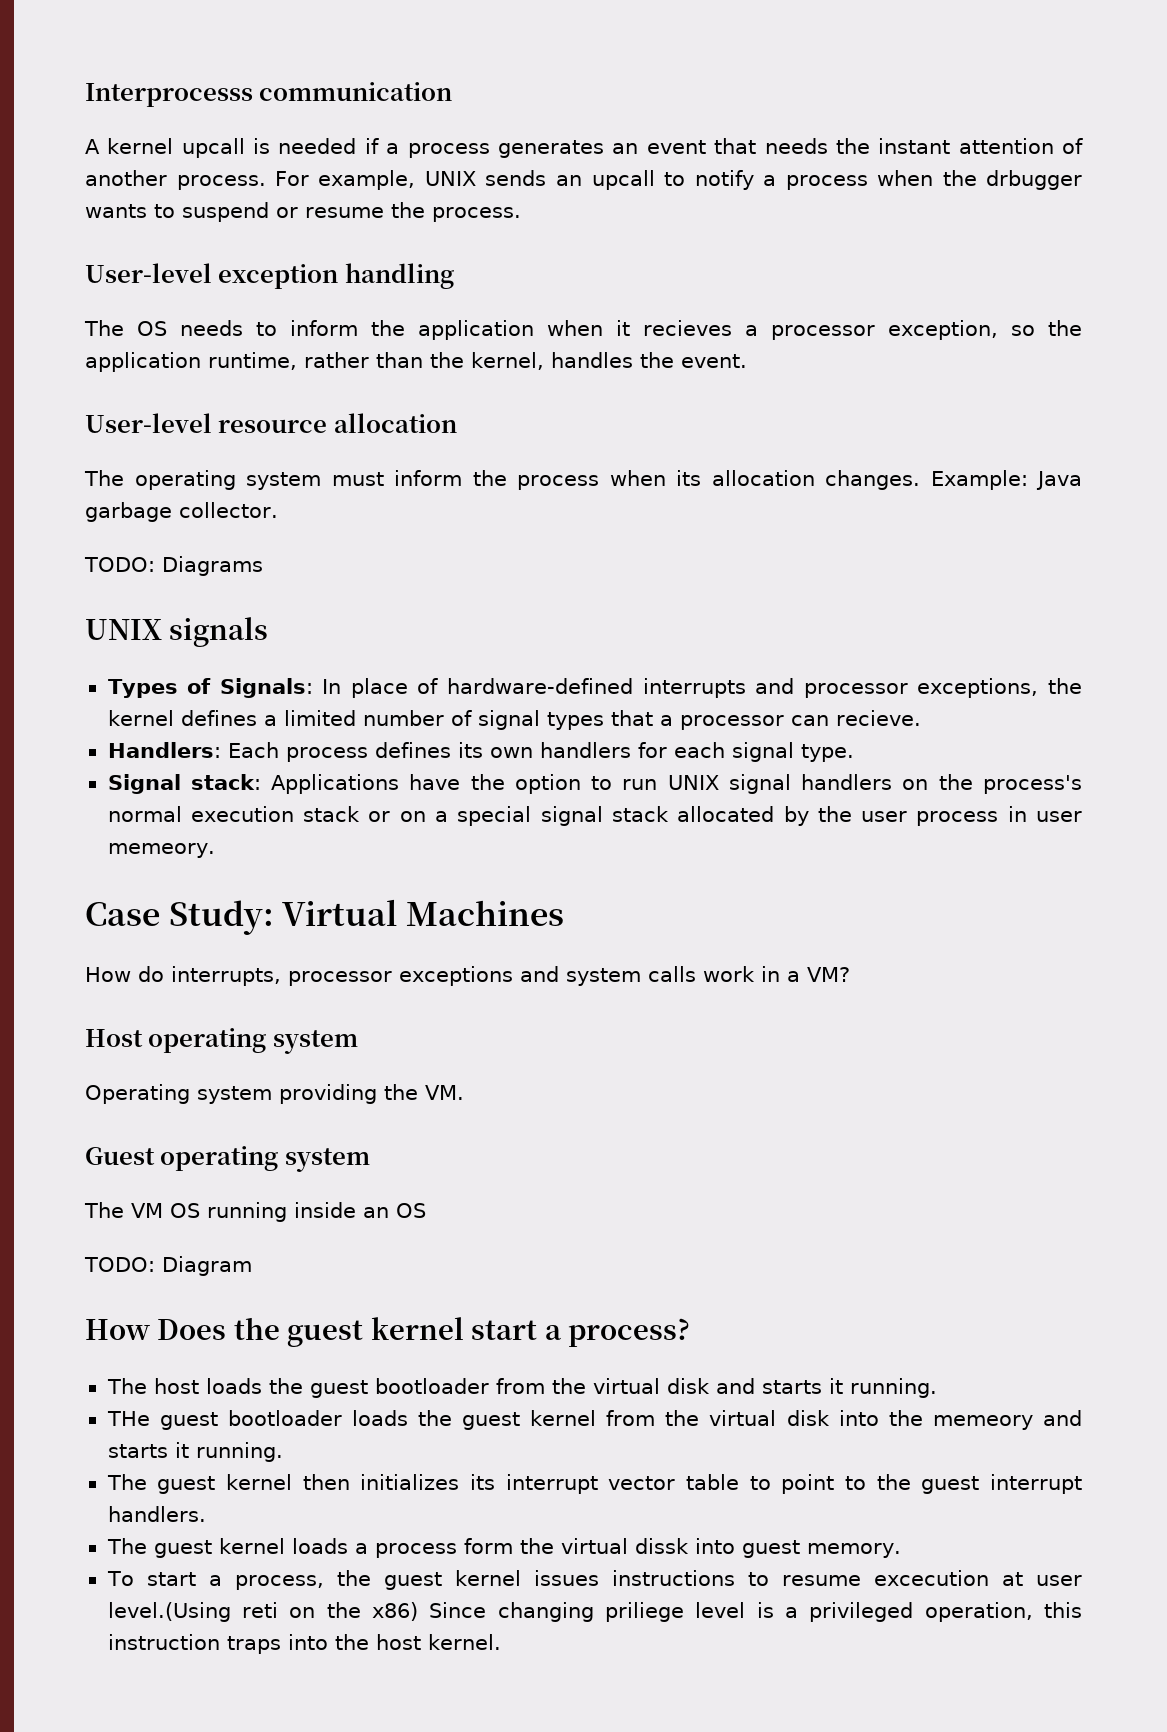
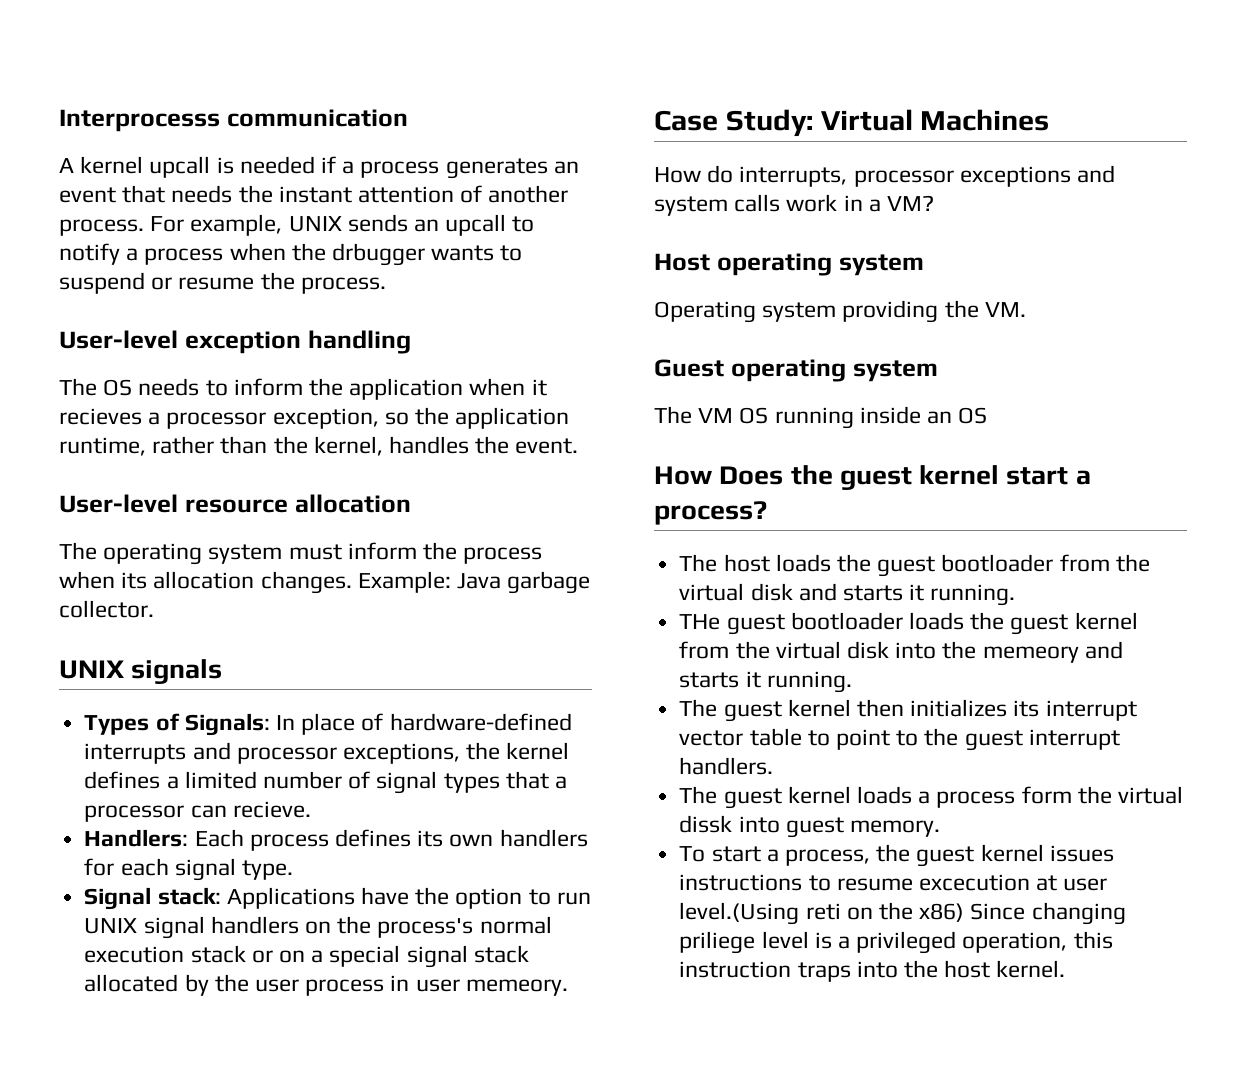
- TODO: Diagrams
- TODO: Diagram

